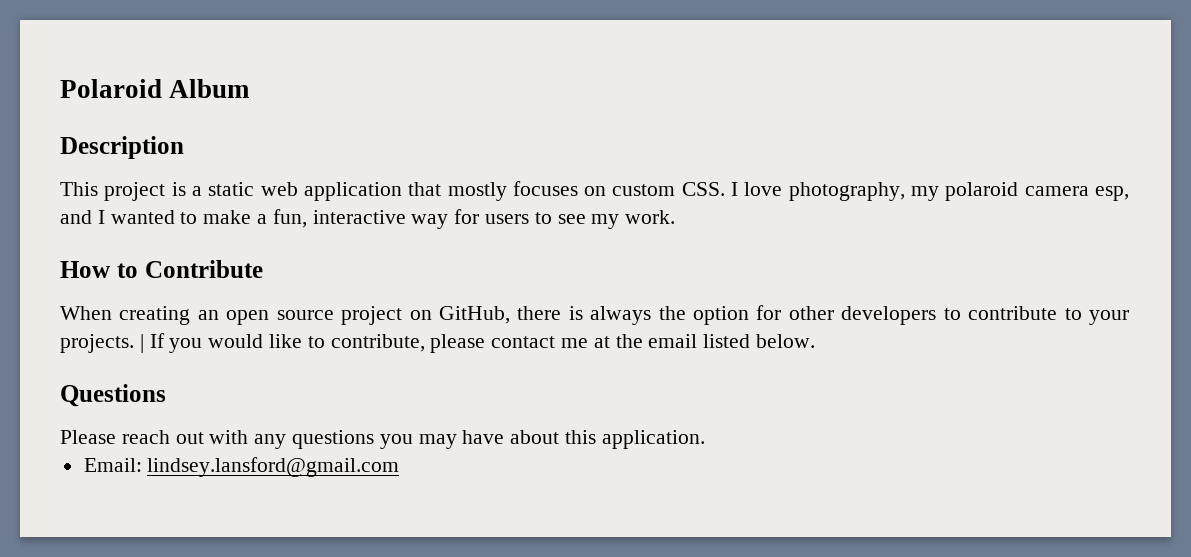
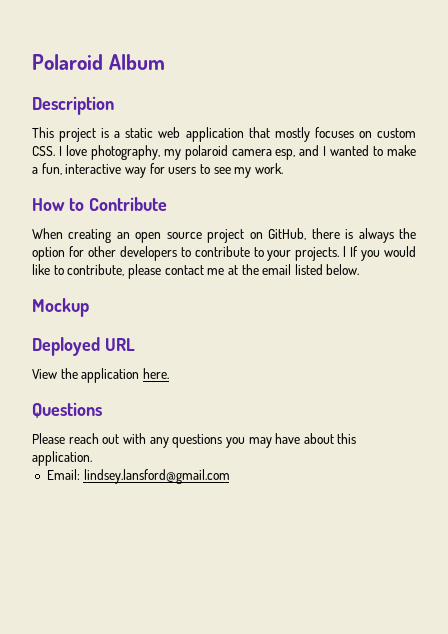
+ Mockup
+ Deployed URL
+ View the application here.

